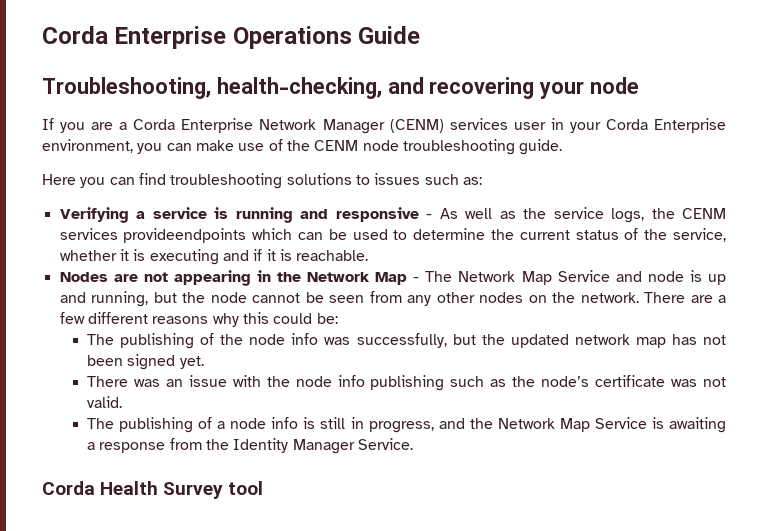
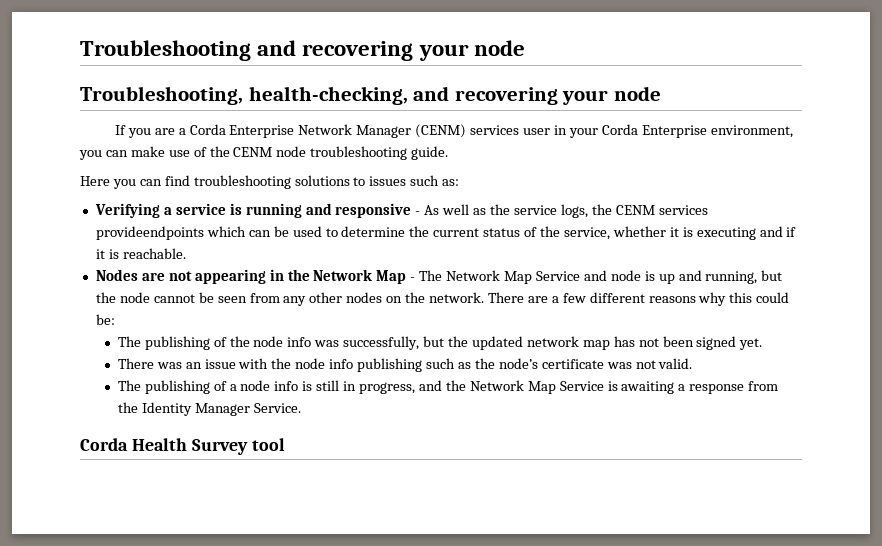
- Corda Enterprise Operations Guide
+ Troubleshooting and recovering your node

